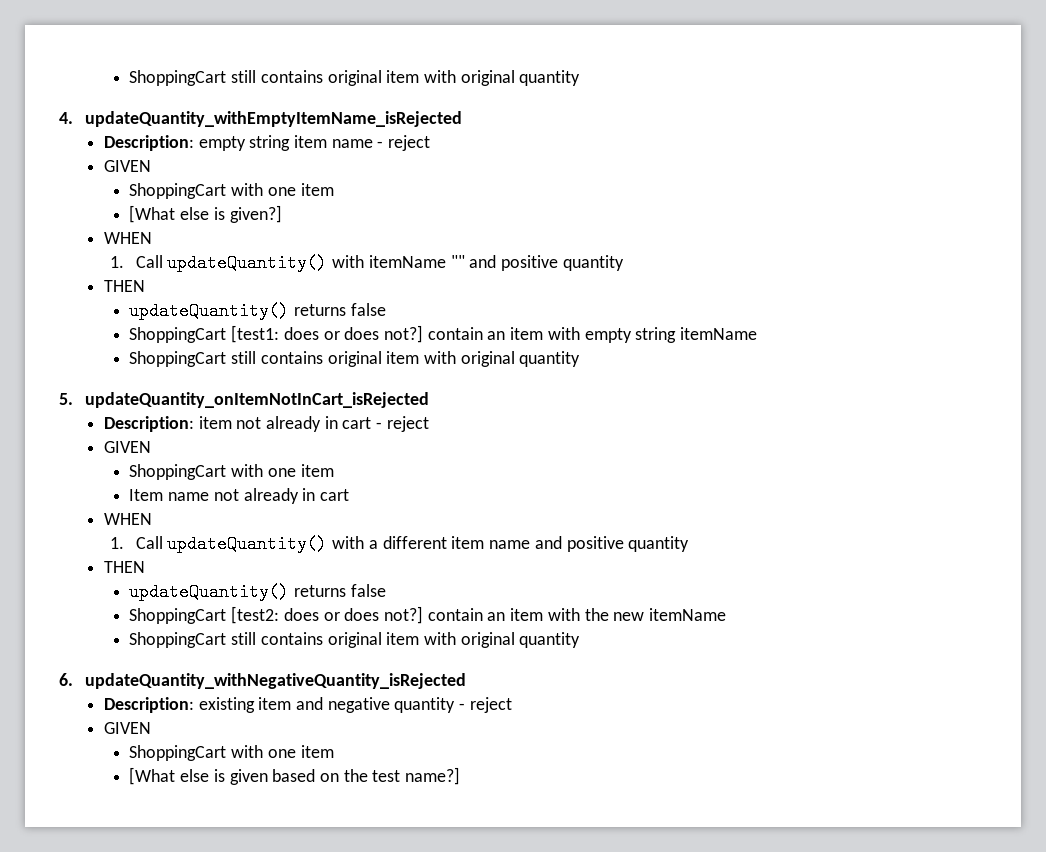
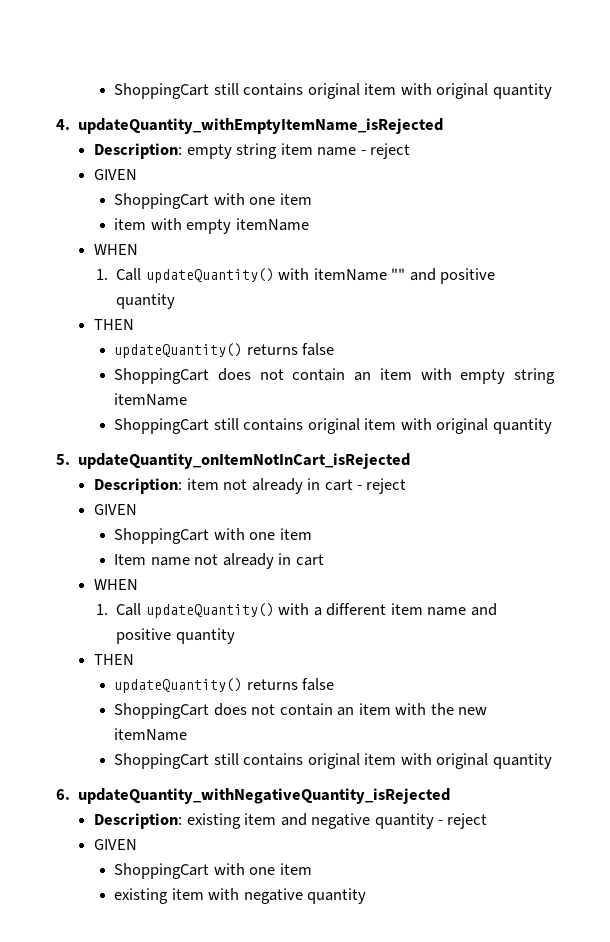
- [What else is given?]
+ item with empty itemName
- ShoppingCart [test1: does or does not?] contain an item with empty string itemName
+ ShoppingCart does not contain an item with empty string itemName
- ShoppingCart [test2: does or does not?] contain an item with the new itemName
+ ShoppingCart does not contain an item with the new itemName
- [What else is given based on the test name?]
+ existing item with negative quantity

